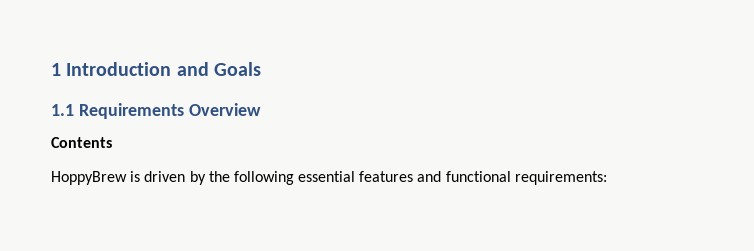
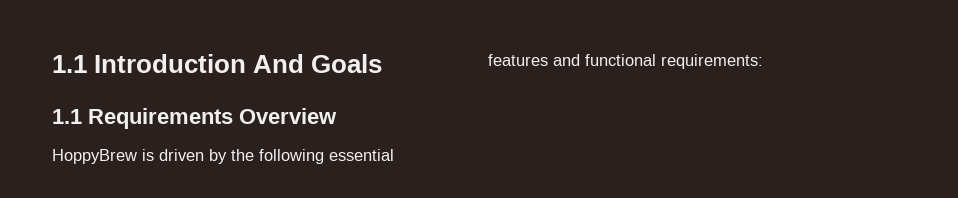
- 1 Introduction and Goals
+ 1.1 Introduction And Goals
- Contents

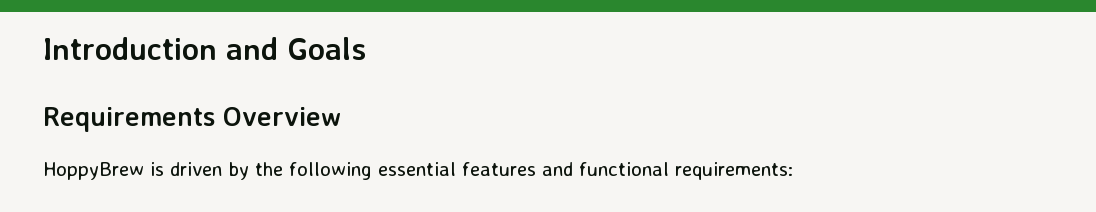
- 1.1 Introduction And Goals
+ Introduction and Goals
- 1.1 Requirements Overview
+ Requirements Overview

